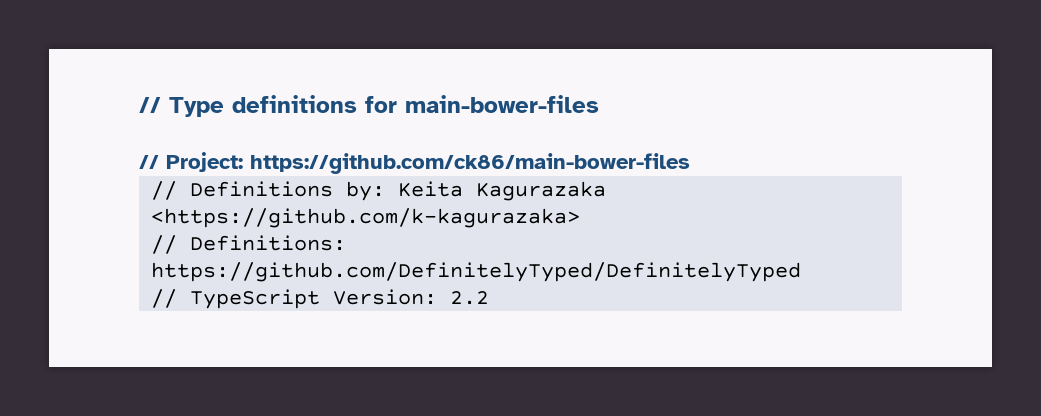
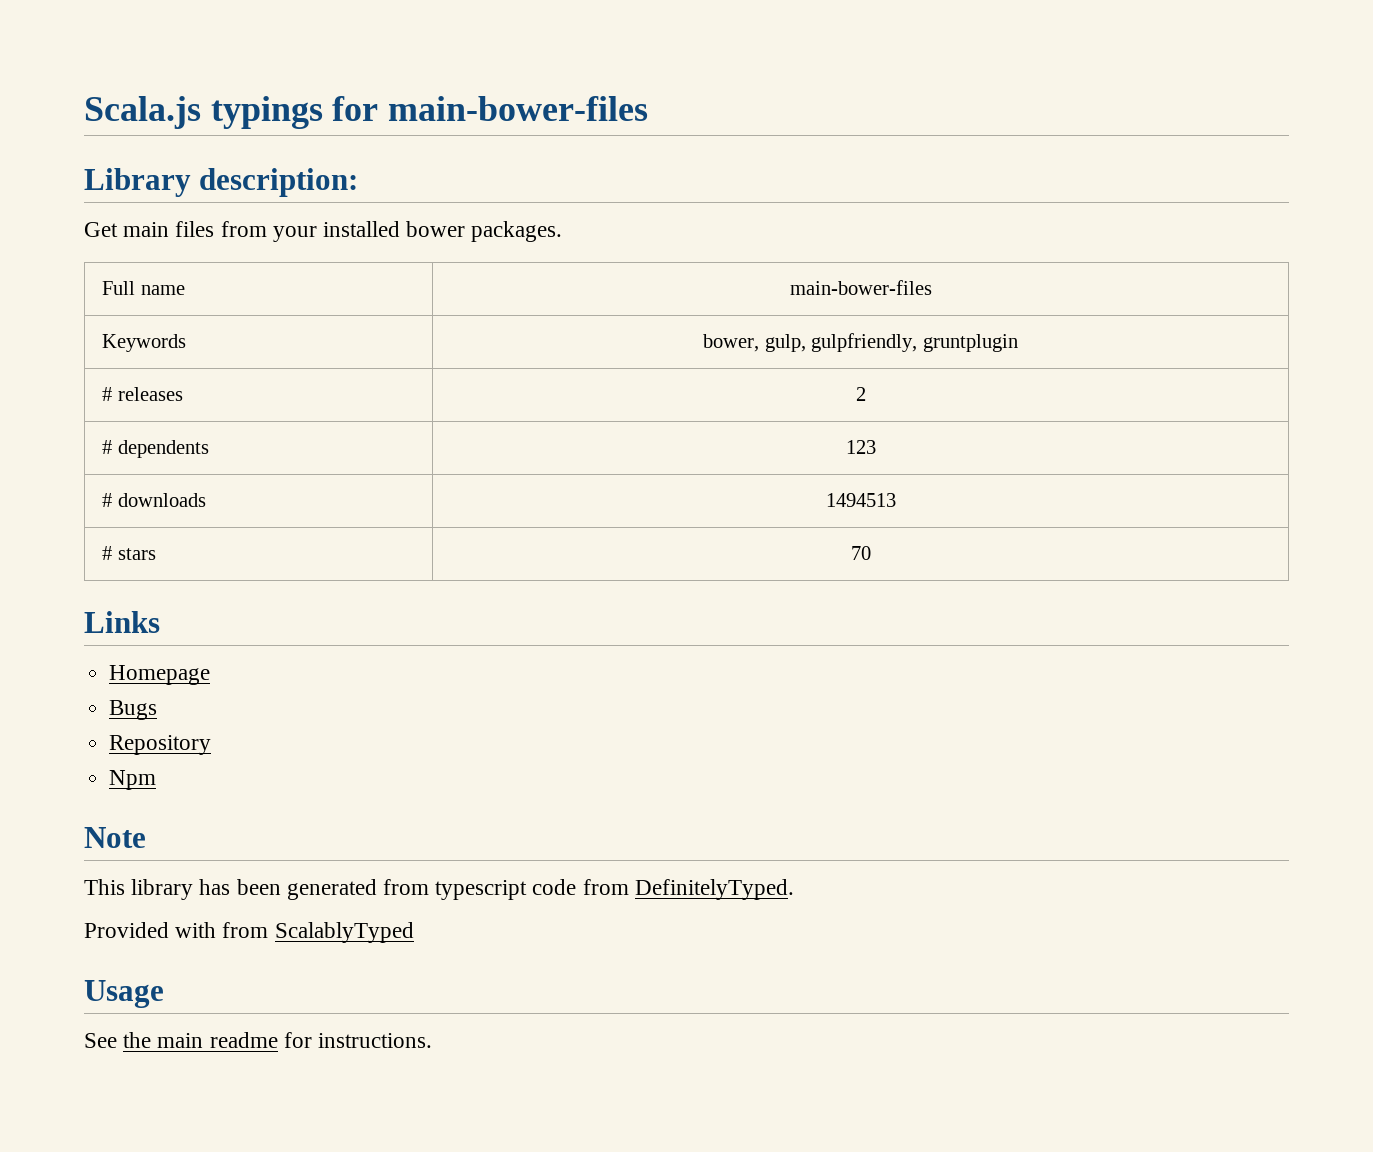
- // Type definitions for main-bower-files
+ Scala.js typings for main-bower-files
- // Project: https://github.com/ck86/main-bower-files
- // Definitions by: Keita Kagurazaka <https://github.com/k-kagurazaka>
- // Definitions: https://github.com/DefinitelyTyped/DefinitelyTyped
- // TypeScript Version: 2.2
+ Library description:
+ Get main files from your installed bower packages.
+ Full name | main-bower-files
+ Keywords | bower, gulp, gulpfriendly, gruntplugin
+ # releases | 2
+ # dependents | 123
+ # downloads | 1494513
+ # stars | 70
+ Links
+ Homepage
+ Bugs
+ Repository
+ Npm
+ Note
+ This library has been generated from typescript code from DefinitelyTyped.
+ Provided with from ScalablyTyped
+ Usage
+ See the main readme for instructions.

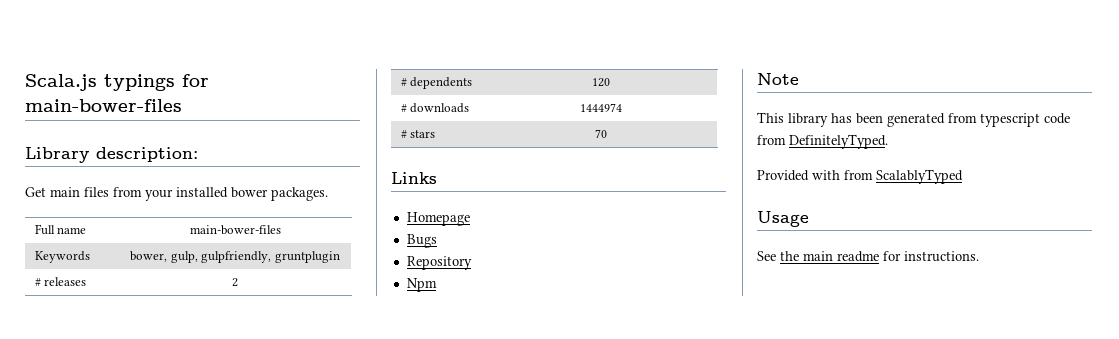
- # dependents | 123
+ # dependents | 120
- # downloads | 1494513
+ # downloads | 1444974

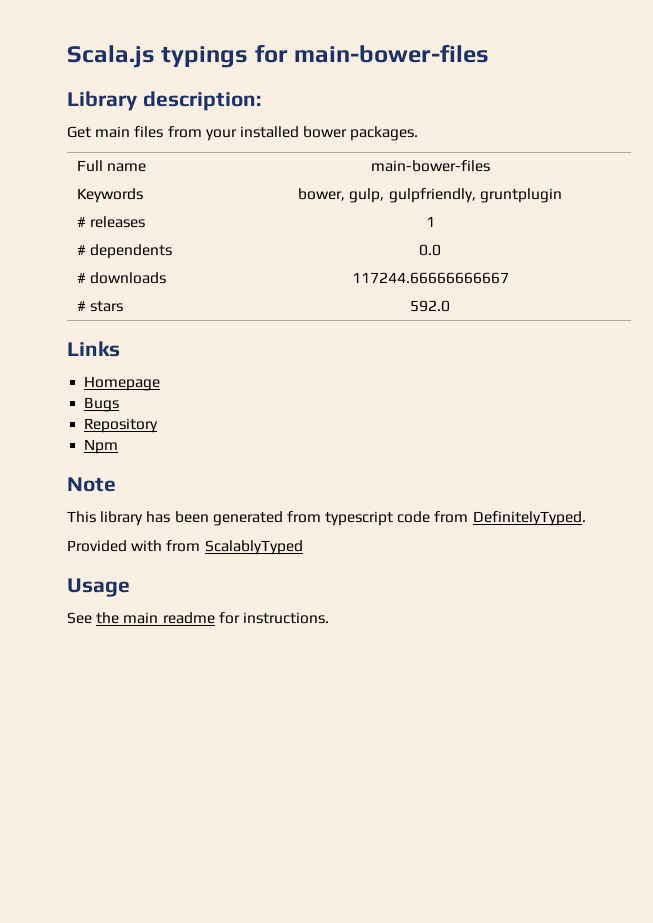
- # releases | 2
+ # releases | 1
- # dependents | 120
+ # dependents | 0.0
- # downloads | 1444974
+ # downloads | 117244.66666666667
- # stars | 70
+ # stars | 592.0

